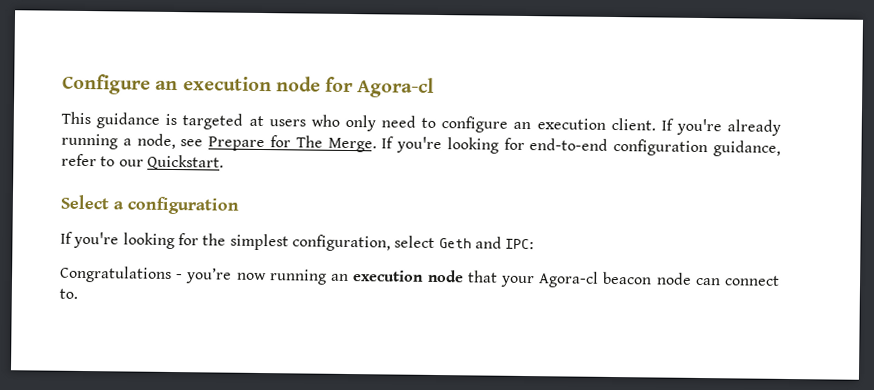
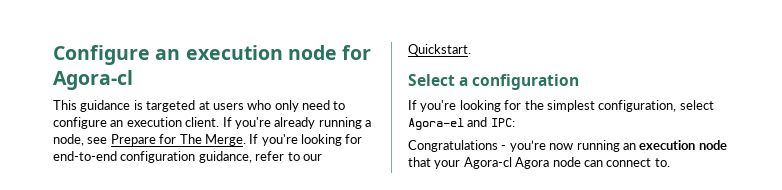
- If you're looking for the simplest configuration, select Geth and IPC:
+ If you're looking for the simplest configuration, select Agora-el and IPC:
- Congratulations - you’re now running an execution node that your Agora-cl beacon node can connect to.
+ Congratulations - you’re now running an execution node that your Agora-cl Agora node can connect to.

